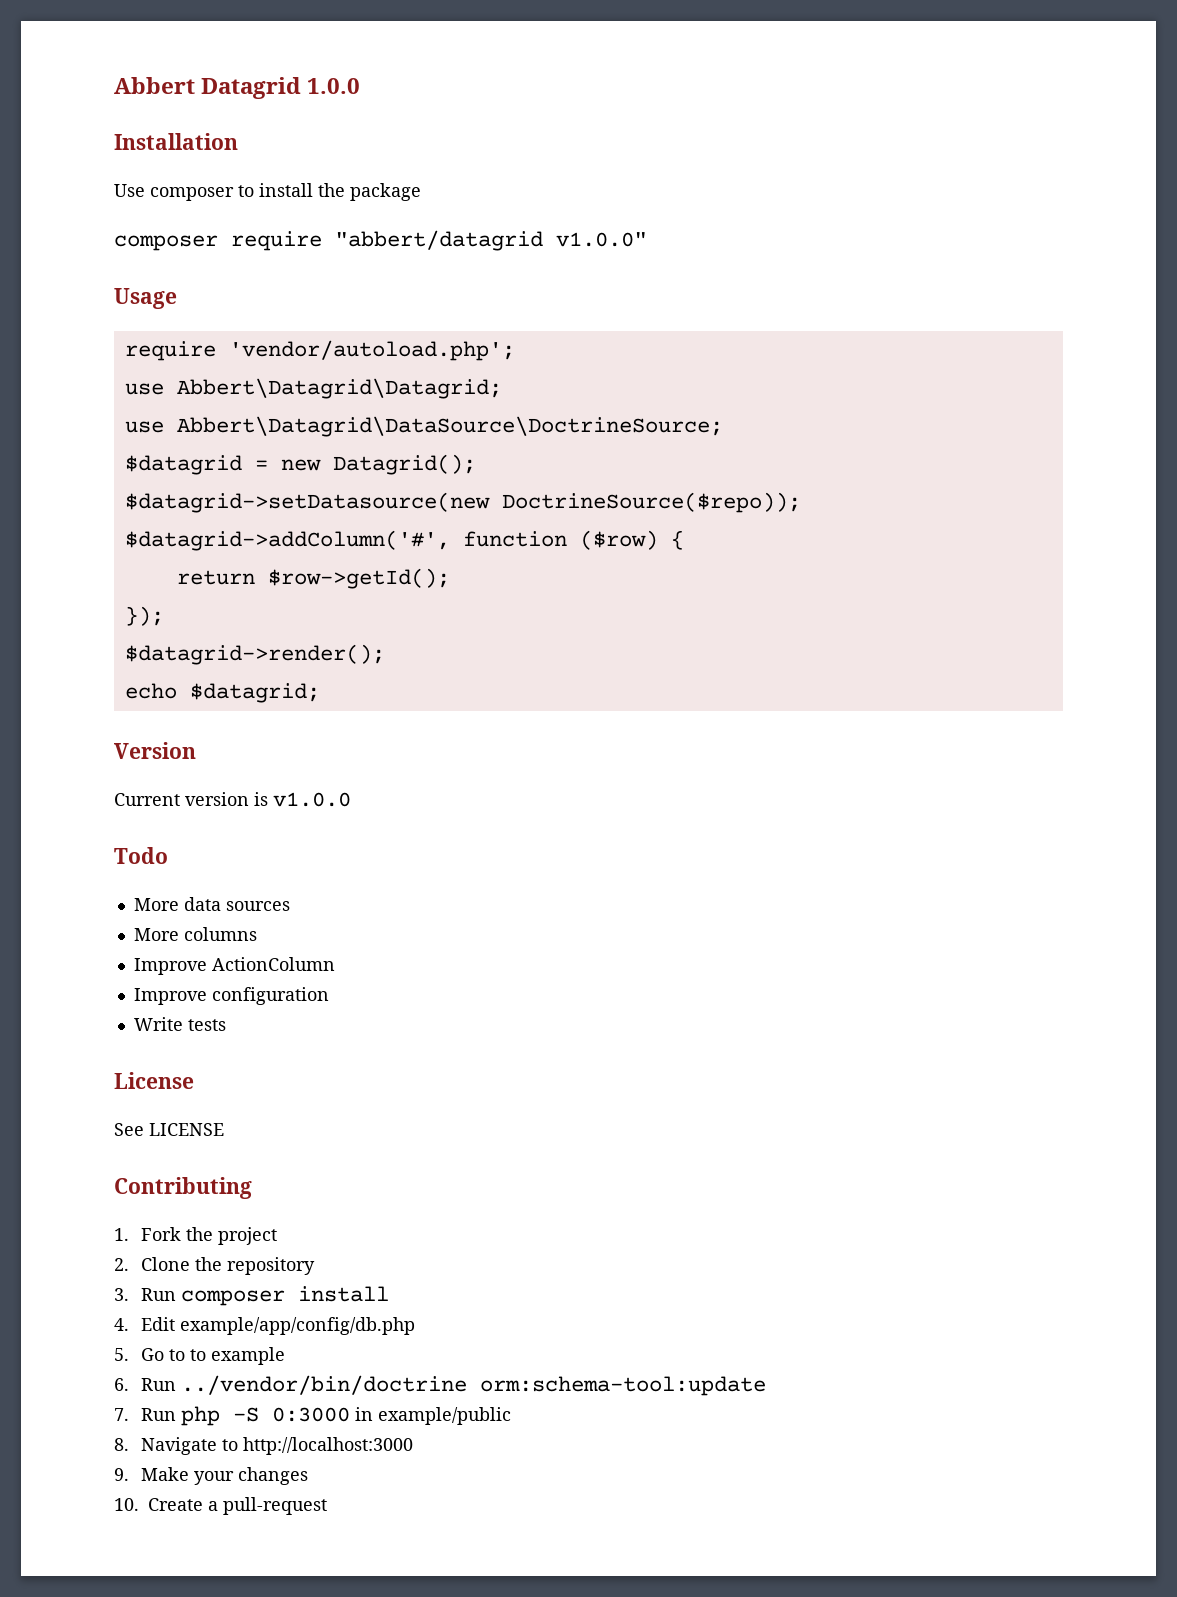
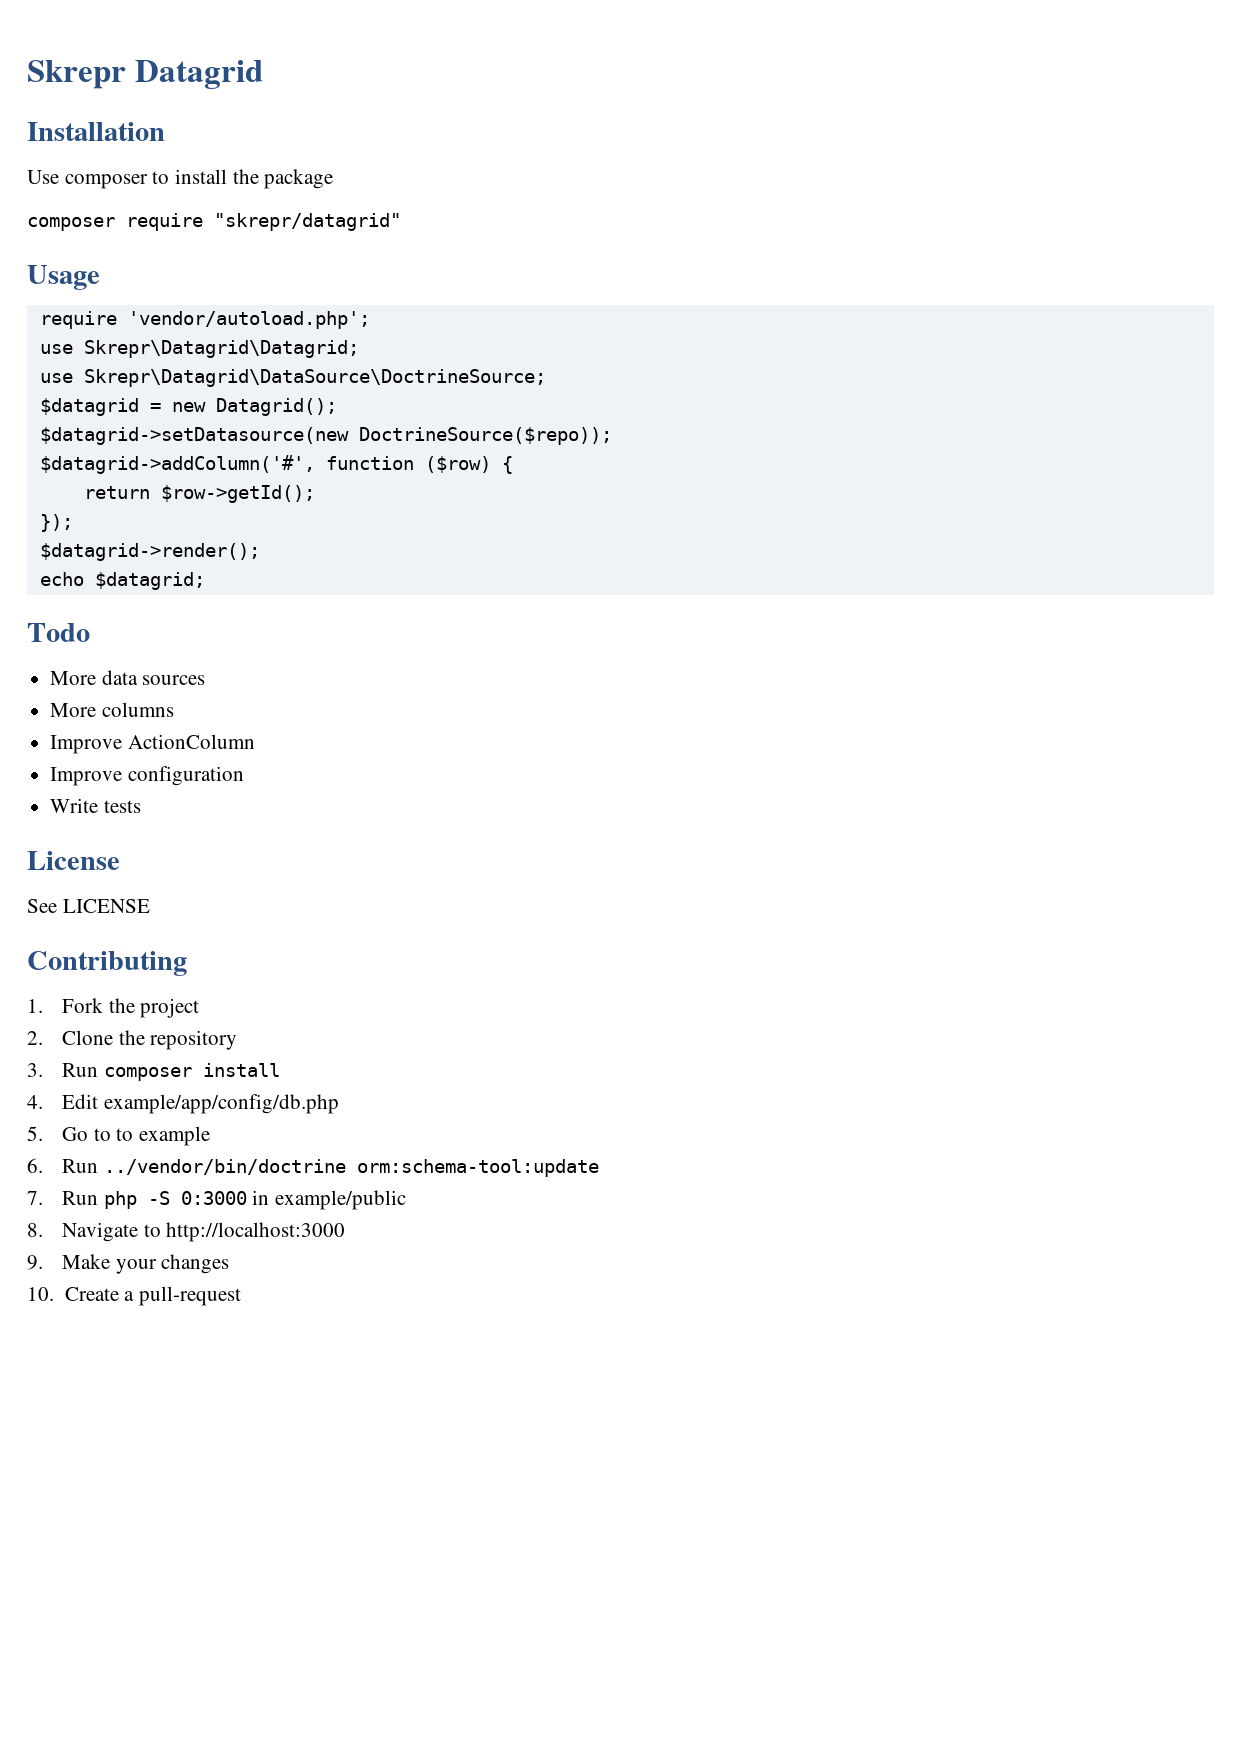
- Abbert Datagrid 1.0.0
+ Skrepr Datagrid
- composer require "abbert/datagrid v1.0.0"
+ composer require "skrepr/datagrid"
- use Abbert\Datagrid\Datagrid;
- use Abbert\Datagrid\DataSource\DoctrineSource;
+ use Skrepr\Datagrid\Datagrid;
+ use Skrepr\Datagrid\DataSource\DoctrineSource;
- Version
- Current version is v1.0.0

